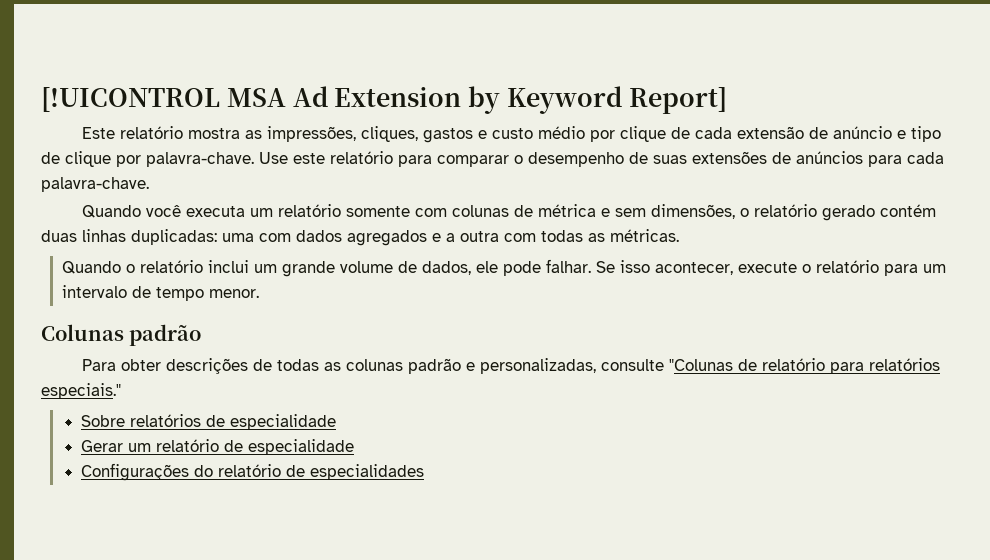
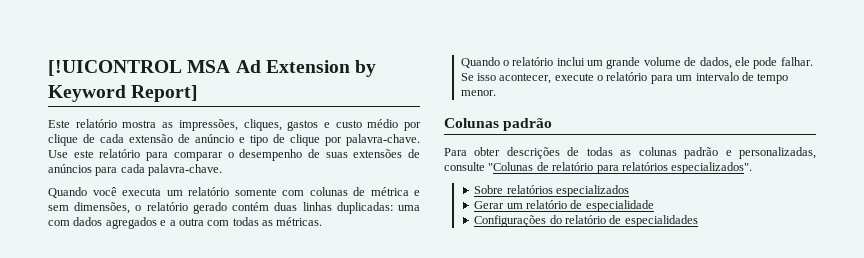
- Para obter descrições de todas as colunas padrão e personalizadas, consulte "Colunas de relatório para relatórios especiais."
+ Para obter descrições de todas as colunas padrão e personalizadas, consulte "Colunas de relatório para relatórios especializados".
- Sobre relatórios de especialidade
+ Sobre relatórios especializados

